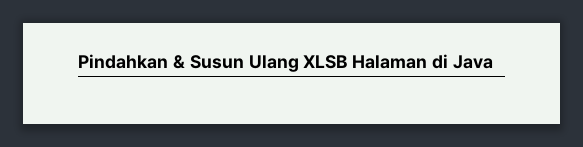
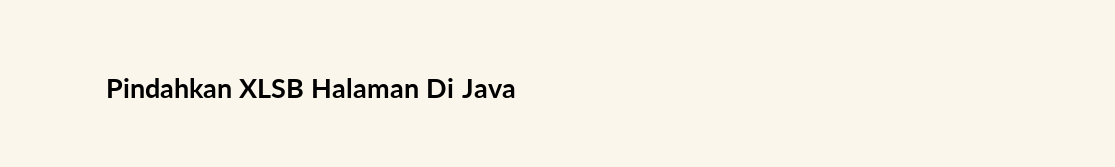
- Pindahkan & Susun Ulang XLSB Halaman di Java
+ Pindahkan XLSB Halaman Di Java

